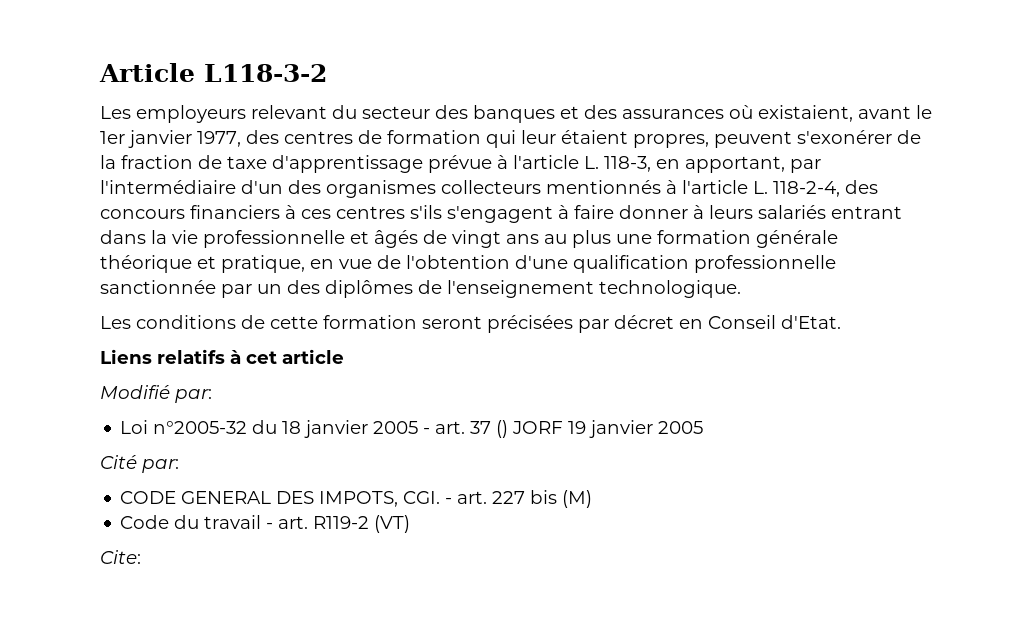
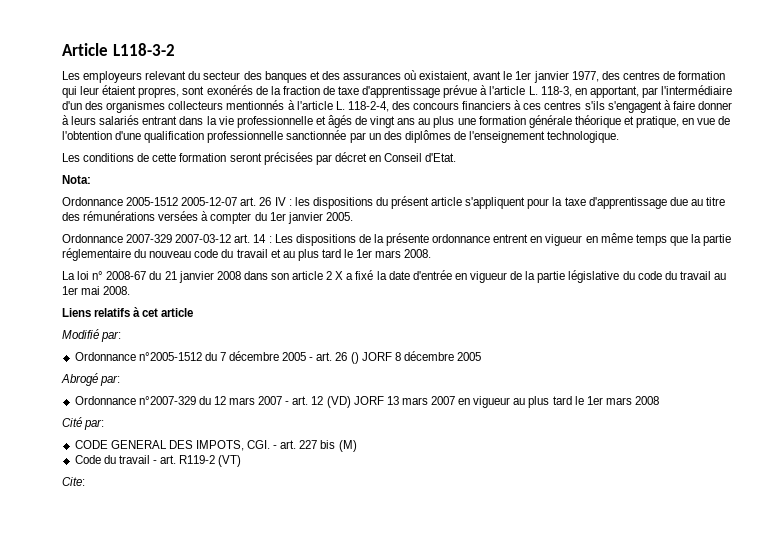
- Les employeurs relevant du secteur des banques et des assurances où existaient, avant le 1er janvier 1977, des centres de formation qui leur étaient propres, peuvent s'exonérer de la fraction de taxe d'apprentissage prévue à l'article L. 118-3, en apportant, par l'intermédiaire d'un des organismes collecteurs mentionnés à l'article L. 118-2-4, des concours financiers à ces centres s'ils s'engagent à faire donner à leurs salariés entrant dans la vie professionnelle et âgés de vingt ans au plus une formation générale théorique et pratique, en vue de l'obtention d'une qualification professionnelle sanctionnée par un des diplômes de l'enseignement technologique.
+ Les employeurs relevant du secteur des banques et des assurances où existaient, avant le 1er janvier 1977, des centres de formation qui leur étaient propres, sont exonérés de la fraction de taxe d'apprentissage prévue à l'article L. 118-3, en apportant, par l'intermédiaire d'un des organismes collecteurs mentionnés à l'article L. 118-2-4, des concours financiers à ces centres s'ils s'engagent à faire donner à leurs salariés entrant dans la vie professionnelle et âgés de vingt ans au plus une formation générale théorique et pratique, en vue de l'obtention d'une qualification professionnelle sanctionnée par un des diplômes de l'enseignement technologique.
+ Nota:
+ Ordonnance 2005-1512 2005-12-07 art. 26 IV : les dispositions du présent article s'appliquent pour la taxe d'apprentissage due au titre des rémunérations versées à compter du 1er janvier 2005.
+ Ordonnance 2007-329 2007-03-12 art. 14 : Les dispositions de la présente ordonnance entrent en vigueur en même temps que la partie réglementaire du nouveau code du travail et au plus tard le 1er mars 2008.
+ La loi n° 2008-67 du 21 janvier 2008 dans son article 2 X a fixé la date d'entrée en vigueur de la partie législative du code du travail au 1er mai 2008.
- Loi n°2005-32 du 18 janvier 2005 - art. 37 () JORF 19 janvier 2005
+ Ordonnance n°2005-1512 du 7 décembre 2005 - art. 26 () JORF 8 décembre 2005
+ Abrogé par:
+ Ordonnance n°2007-329 du 12 mars 2007 - art. 12 (VD) JORF 13 mars 2007 en vigueur au plus tard le 1er mars 2008

